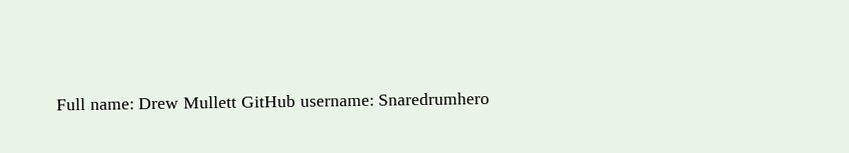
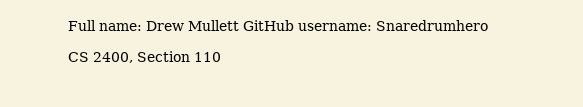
+ CS 2400, Section 110

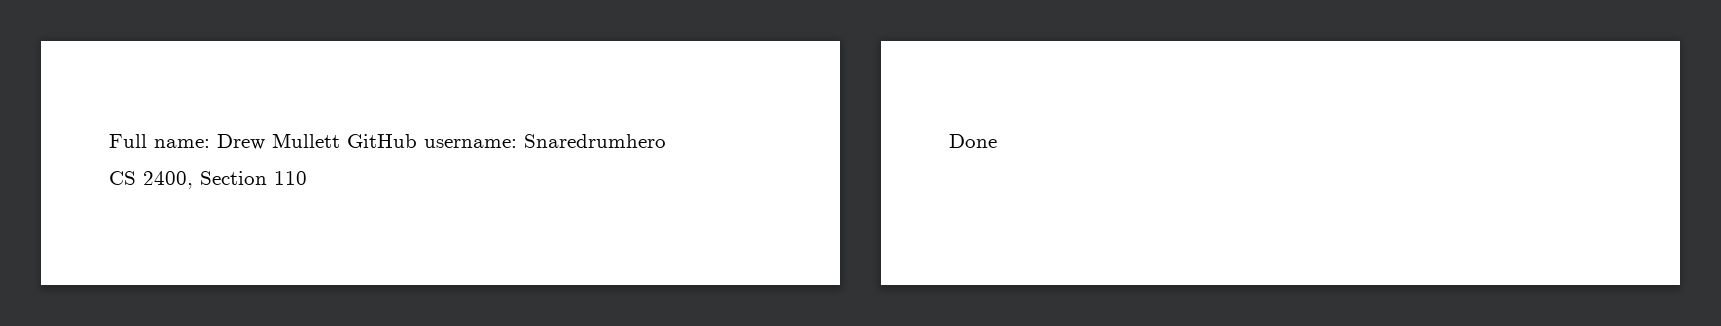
+ Done

